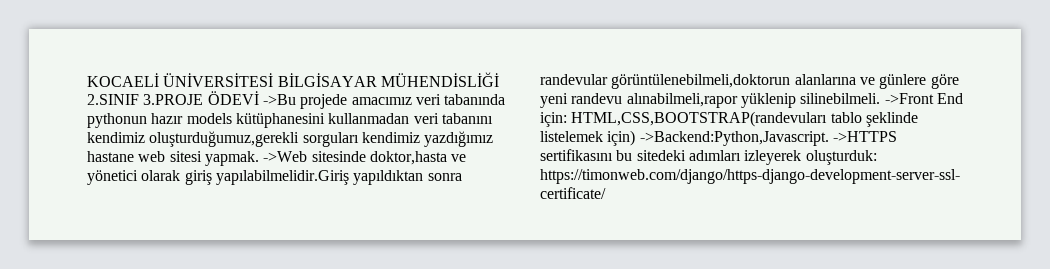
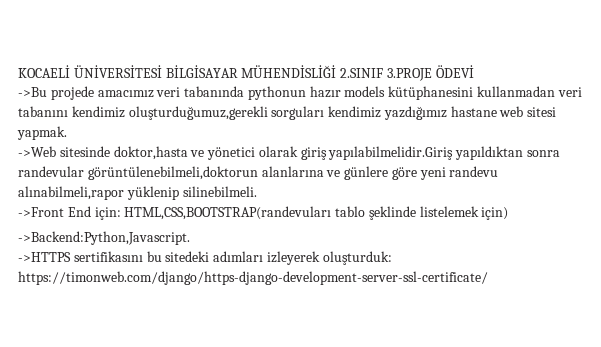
- KOCAELİ ÜNİVERSİTESİ BİLGİSAYAR MÜHENDİSLİĞİ 2.SINIF 3.PROJE ÖDEVİ ->Bu projede amacımız veri tabanında pythonun hazır models kütüphanesini kullanmadan veri tabanını kendimiz oluşturduğumuz,gerekli sorguları kendimiz yazdığımız hastane web sitesi yapmak. ->Web sitesinde doktor,hasta ve yönetici olarak giriş yapılabilmelidir.Giriş yapıldıktan sonra randevular görüntülenebilmeli,doktorun alanlarına ve günlere göre yeni randevu alınabilmeli,rapor yüklenip silinebilmeli. ->Front End için:
+ KOCAELİ ÜNİVERSİTESİ BİLGİSAYAR MÜHENDİSLİĞİ 2.SINIF 3.PROJE ÖDEVİ
+ ->Bu projede amacımız veri tabanında pythonun hazır models kütüphanesini kullanmadan veri tabanını kendimiz oluşturduğumuz,gerekli sorguları kendimiz yazdığımız hastane web sitesi yapmak.
+ ->Web sitesinde doktor,hasta ve yönetici olarak giriş yapılabilmelidir.Giriş yapıldıktan sonra randevular görüntülenebilmeli,doktorun alanlarına ve günlere göre yeni randevu alınabilmeli,rapor yüklenip silinebilmeli.
+ ->Front End için:
- HTML,CSS,BOOTSTRAP(randevuları tablo şeklinde listelemek için) ->Backend:Python,Javascript. ->HTTPS sertifikasını bu sitedeki adımları izleyerek oluşturduk:
+ HTML,CSS,BOOTSTRAP(randevuları tablo şeklinde listelemek için)
+ ->Backend:Python,Javascript.
+ ->HTTPS sertifikasını bu sitedeki adımları izleyerek oluşturduk:

